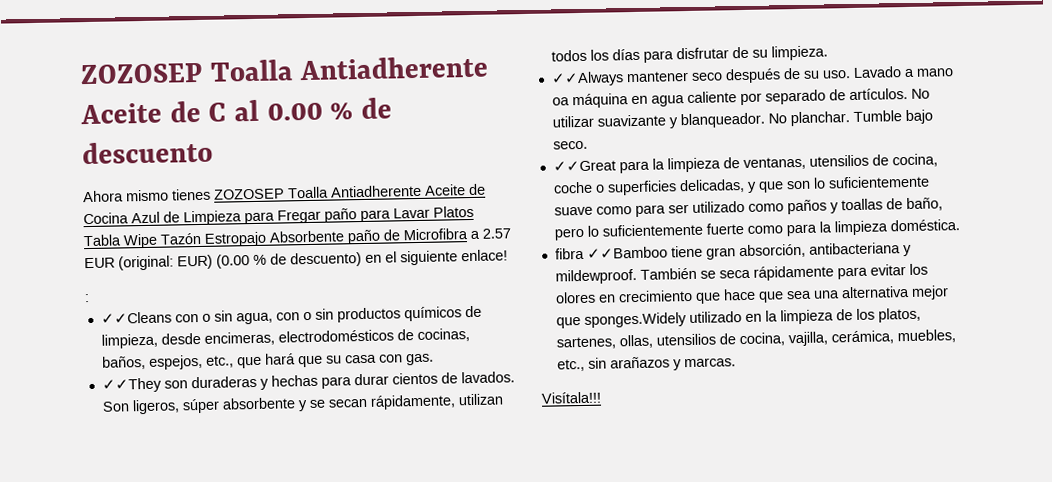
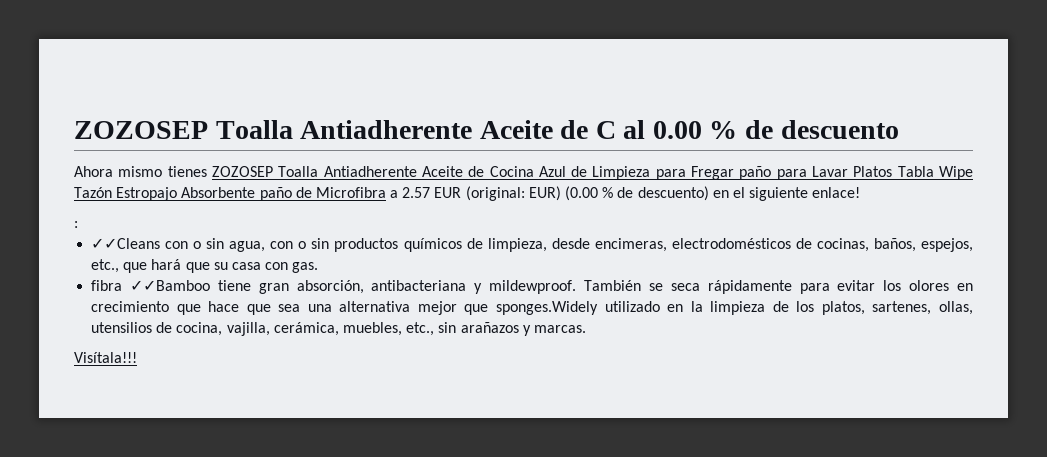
- ✓✓They son duraderas y hechas para durar cientos de lavados. Son ligeros, súper absorbente y se secan rápidamente, utilizan todos los días para disfrutar de su limpieza.
- ✓✓Always mantener seco después de su uso. Lavado a mano oa máquina en agua caliente por separado de artículos. No utilizar suavizante y blanqueador. No planchar. Tumble bajo seco.
- ✓✓Great para la limpieza de ventanas, utensilios de cocina, coche o superficies delicadas, y que son lo suficientemente suave como para ser utilizado como paños y toallas de baño, pero lo suficientemente fuerte como para la limpieza doméstica.

